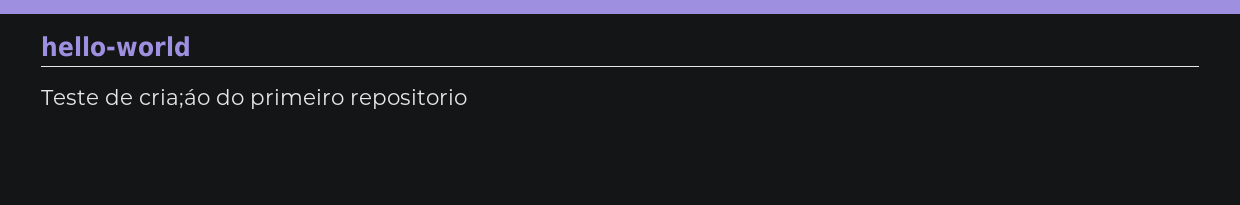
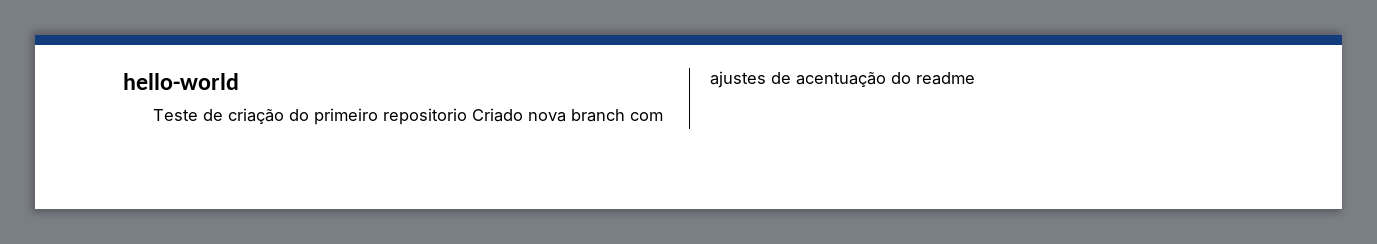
- Teste de cria;áo do primeiro repositorio
+ Teste de criação do primeiro repositorio Criado nova branch com ajustes de acentuação do readme

